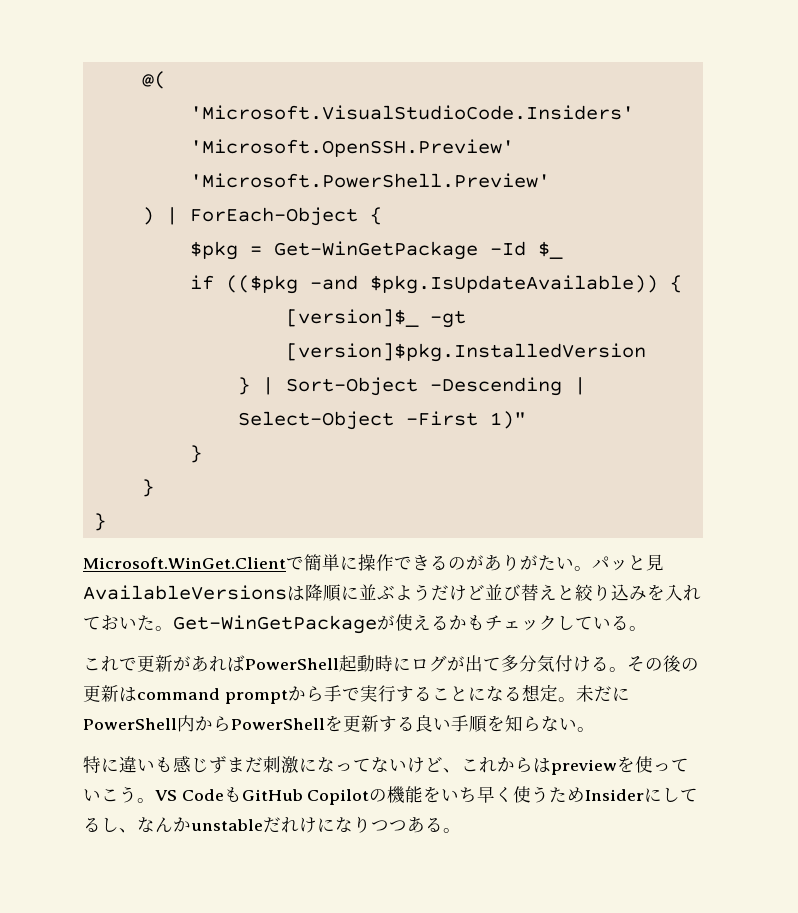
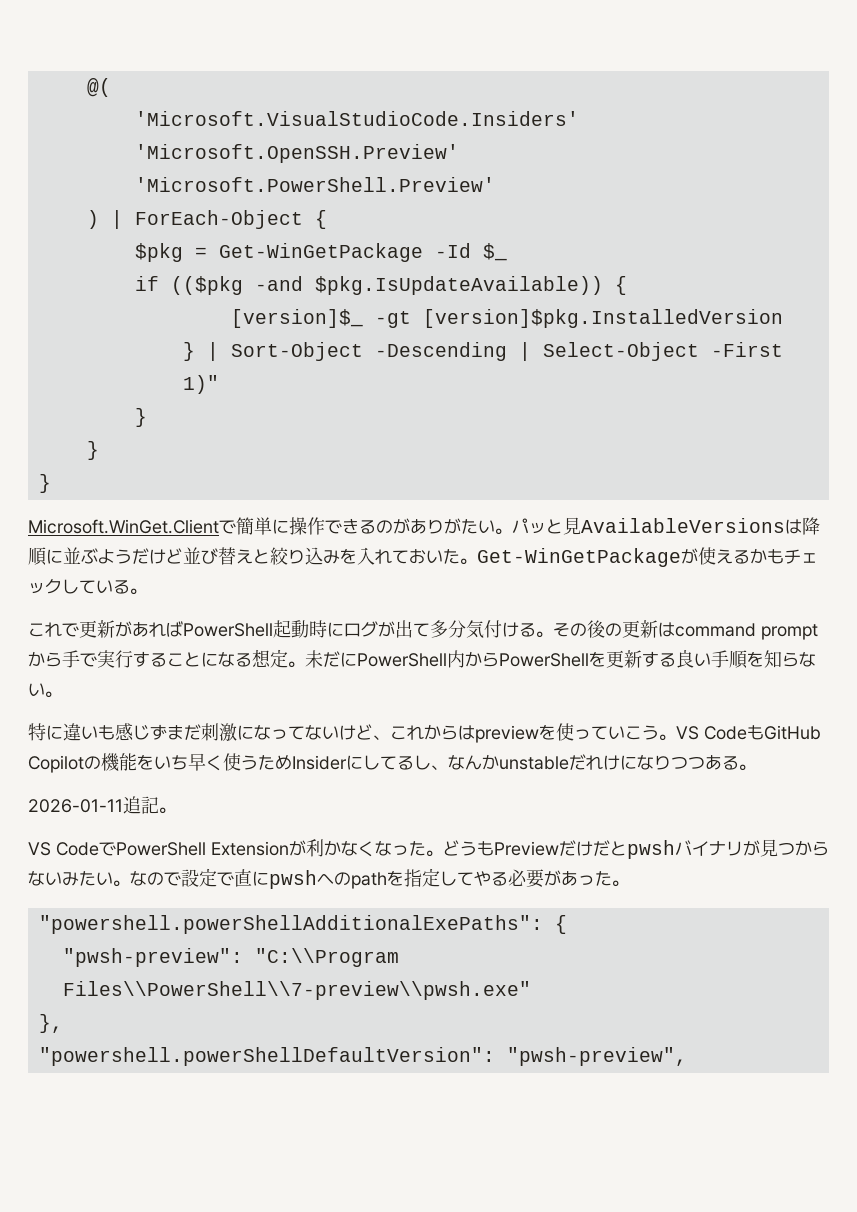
+ 2026-01-11追記。
+ VS CodeでPowerShell Extensionが利かなくなった。どうもPreviewだけだとpwshバイナリが見つからないみたい。なので設定で直にpwshへのpathを指定してやる必要があった。
+ "powershell.powerShellAdditionalExePaths": {
+ "pwsh-preview": "C:\\Program Files\\PowerShell\\7-preview\\pwsh.exe"
+ },
+ "powershell.powerShellDefaultVersion": "pwsh-preview",

